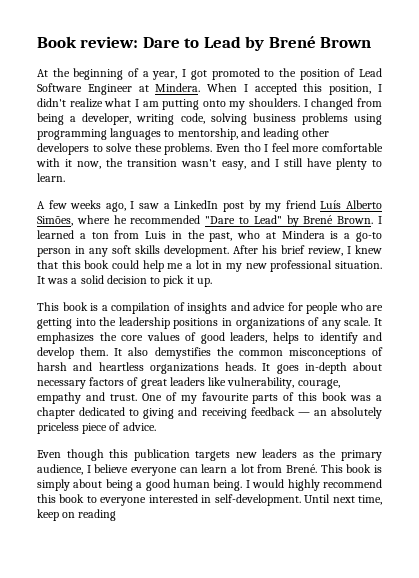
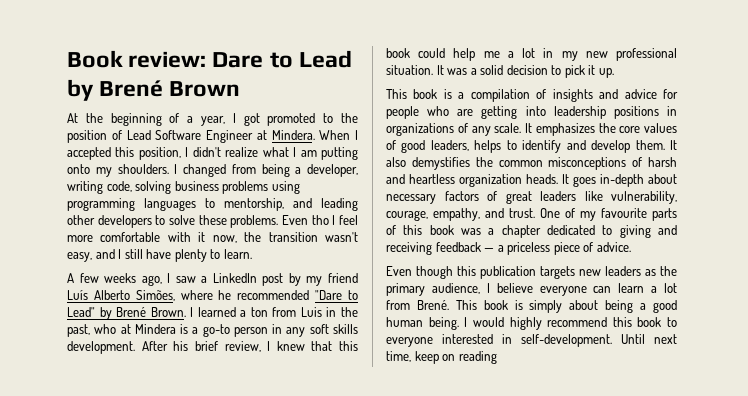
- This book is a compilation of insights and advice for people who are getting into the leadership positions in organizations of any scale.
+ This book is a compilation of insights and advice for people who are getting into leadership positions in organizations of any scale.
- It also demystifies the common misconceptions of harsh and heartless organizations heads.
+ It also demystifies the common misconceptions of harsh and heartless organization heads.
- It goes in-depth about necessary factors of great leaders like vulnerability, courage, empathy and trust.
+ It goes in-depth about necessary factors of great leaders like vulnerability, courage, empathy, and trust.
- One of my favourite parts of this book was a chapter dedicated to giving and receiving feedback — an absolutely priceless piece of advice.
+ One of my favourite parts of this book was a chapter dedicated to giving and receiving feedback — a priceless piece of advice.

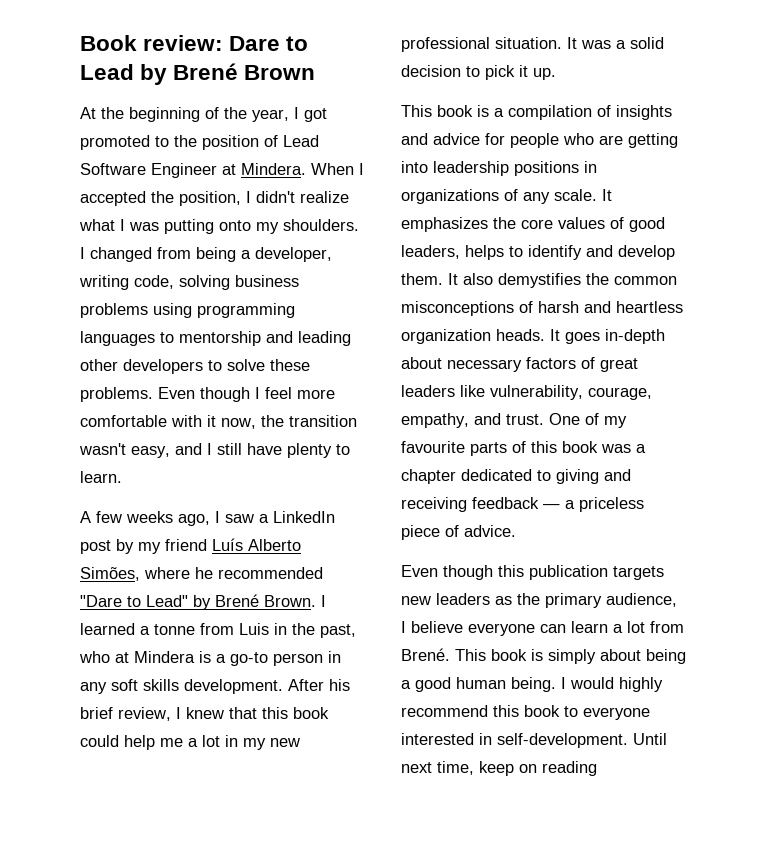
- At the beginning of a year, I got promoted to the position of Lead Software Engineer at Mindera.
+ At the beginning of the year, I got promoted to the position of Lead Software Engineer at Mindera.
- When I accepted this position, I didn't realize what I am putting onto my shoulders.
+ When I accepted the position, I didn't realize what I was putting onto my shoulders.
- I changed from being a developer, writing code, solving business problems using programming languages to mentorship, and leading other developers to solve these problems.
+ I changed from being a developer, writing code, solving business problems using programming languages to mentorship and leading other developers to solve these problems.
- Even tho I feel more comfortable with it now, the transition wasn't easy, and I still have plenty to learn.
+ Even though I feel more comfortable with it now, the transition wasn't easy, and I still have plenty to learn.
- I learned a ton from Luis in the past, who at Mindera is a go-to person in any soft skills development.
+ I learned a tonne from Luis in the past, who at Mindera is a go-to person in any soft skills development.

